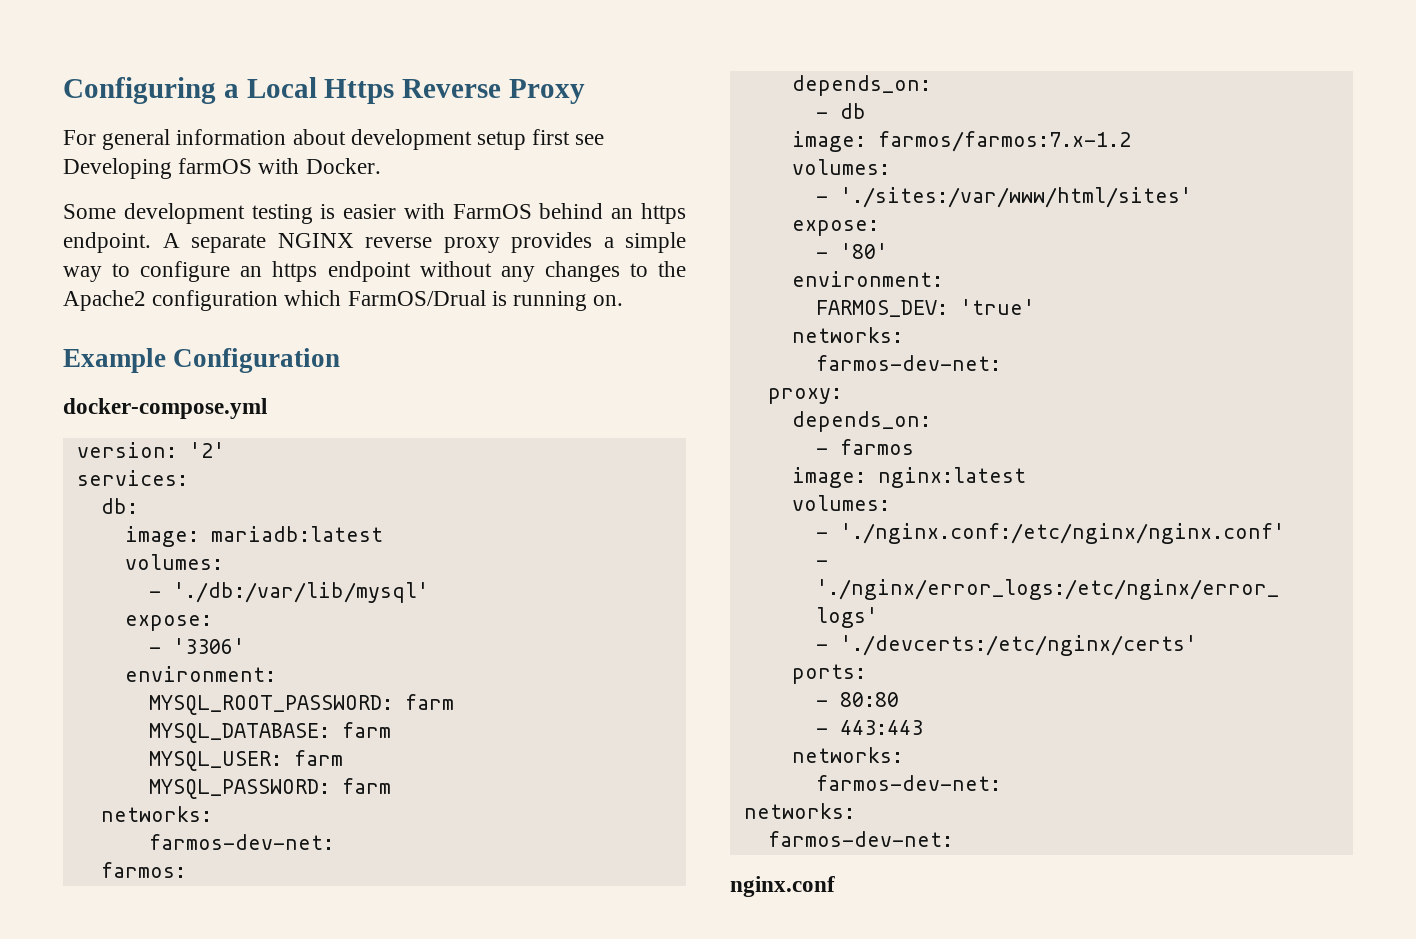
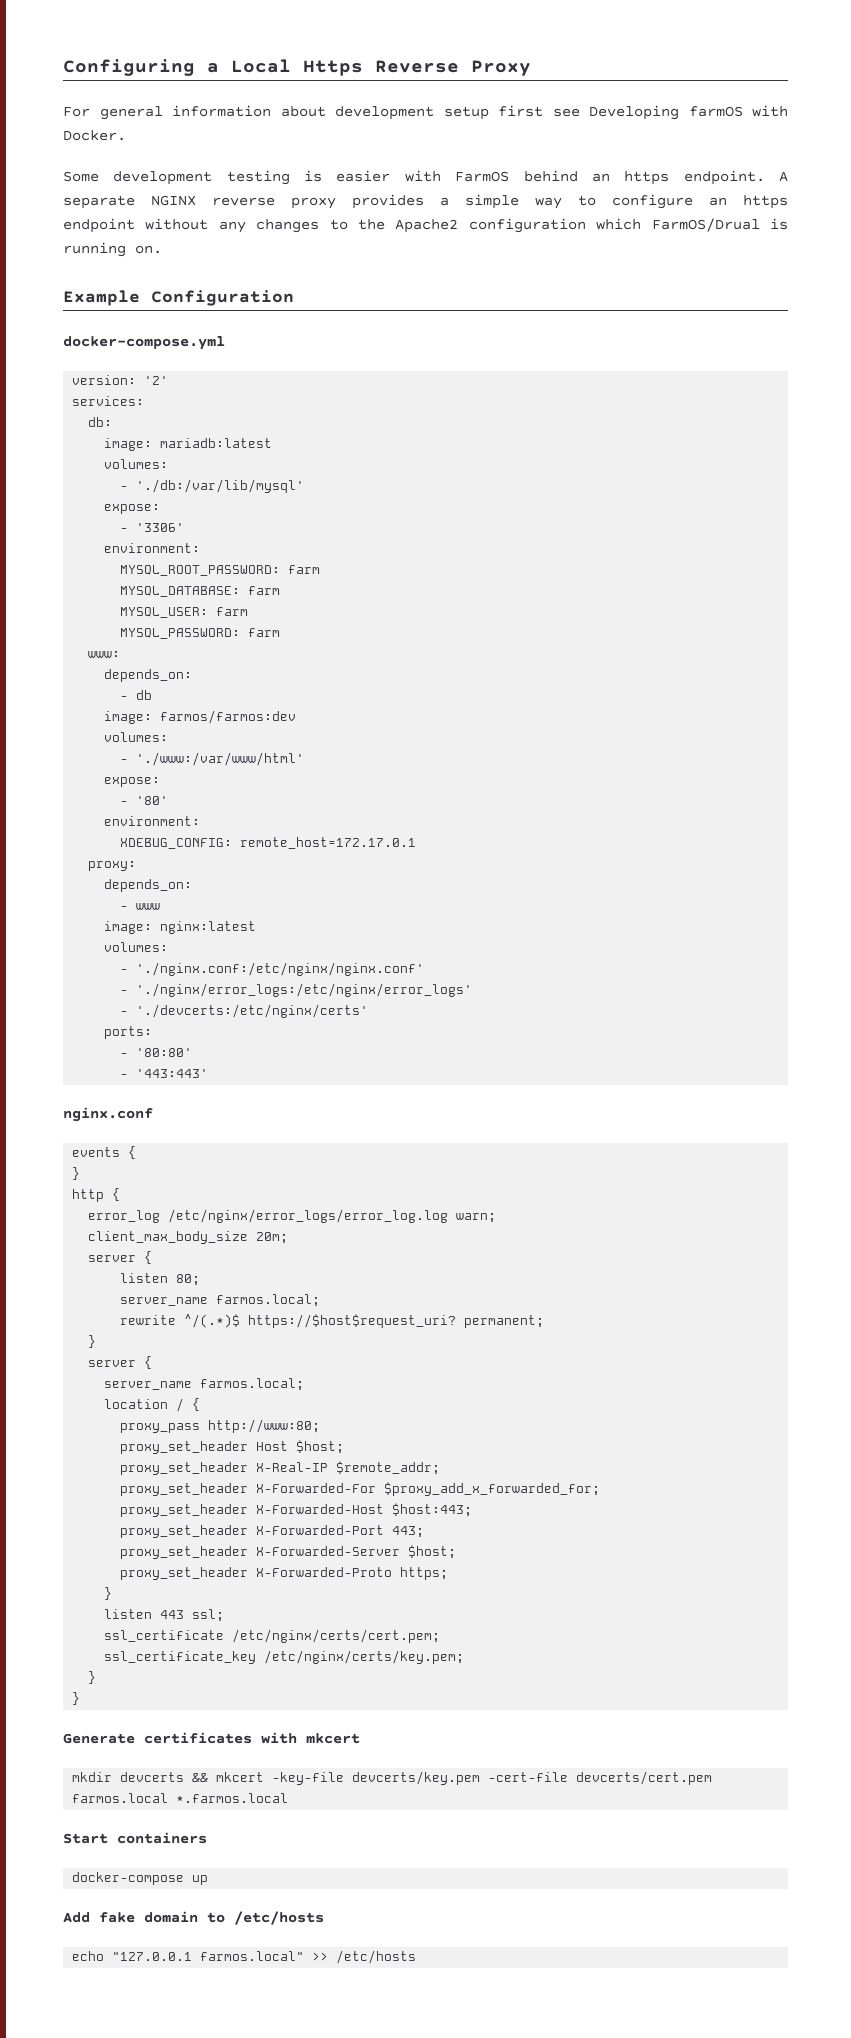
  MYSQL_PASSWORD: farm
- networks:
- farmos-dev-net:
- farmos:
+ www:
- image: farmos/farmos:7.x-1.2
+ image: farmos/farmos:dev
  volumes:
- - './sites:/var/www/html/sites'
+ - './www:/var/www/html'
- FARMOS_DEV: 'true'
- networks:
- farmos-dev-net:
+ XDEBUG_CONFIG: remote_host=172.17.0.1
- - farmos
+ - www
- - 80:80
- - 443:443
- networks:
- farmos-dev-net:
- networks:
- farmos-dev-net:
+ - '80:80'
+ - '443:443'
  nginx.conf
+ events {
+ }
+ http {
+ error_log /etc/nginx/error_logs/error_log.log warn;
+ client_max_body_size 20m;
+ server {
+ listen 80;
+ server_name farmos.local;
+ rewrite ^/(.*)$ https://$host$request_uri? permanent;
+ }
+ server {
+ server_name farmos.local;
+ location / {
+ proxy_pass http://www:80;
+ proxy_set_header Host $host;
+ proxy_set_header X-Real-IP $remote_addr;
+ proxy_set_header X-Forwarded-For $proxy_add_x_forwarded_for;
+ proxy_set_header X-Forwarded-Host $host:443;
+ proxy_set_header X-Forwarded-Port 443;
+ proxy_set_header X-Forwarded-Server $host;
+ proxy_set_header X-Forwarded-Proto https;
+ }
+ listen 443 ssl;
+ ssl_certificate /etc/nginx/certs/cert.pem;
+ ssl_certificate_key /etc/nginx/certs/key.pem;
+ }
+ }
+ Generate certificates with mkcert
+ mkdir devcerts && mkcert -key-file devcerts/key.pem -cert-file devcerts/cert.pem farmos.local *.farmos.local
+ Start containers
+ docker-compose up
+ Add fake domain to /etc/hosts
+ echo "127.0.0.1 farmos.local" >> /etc/hosts

